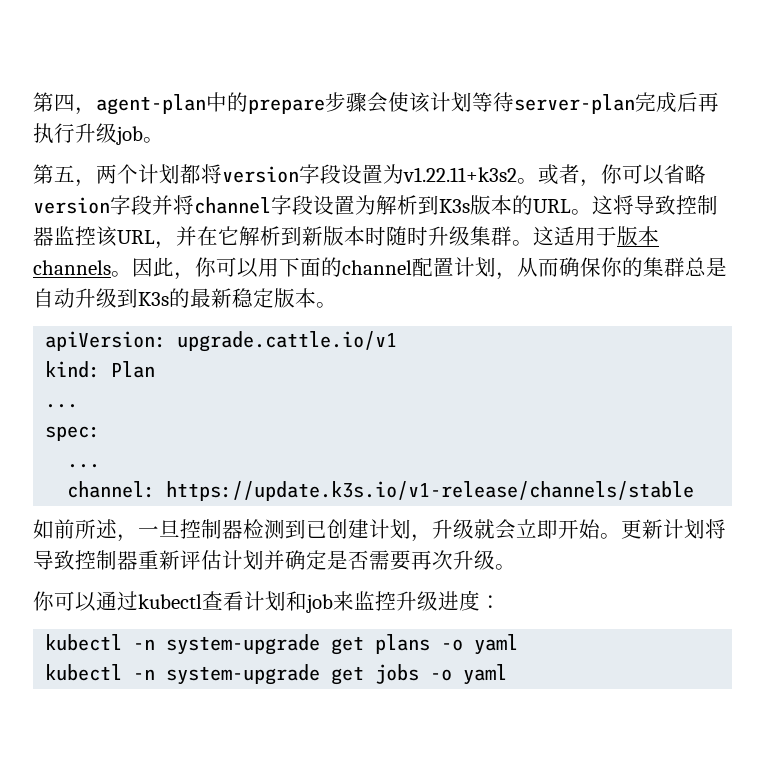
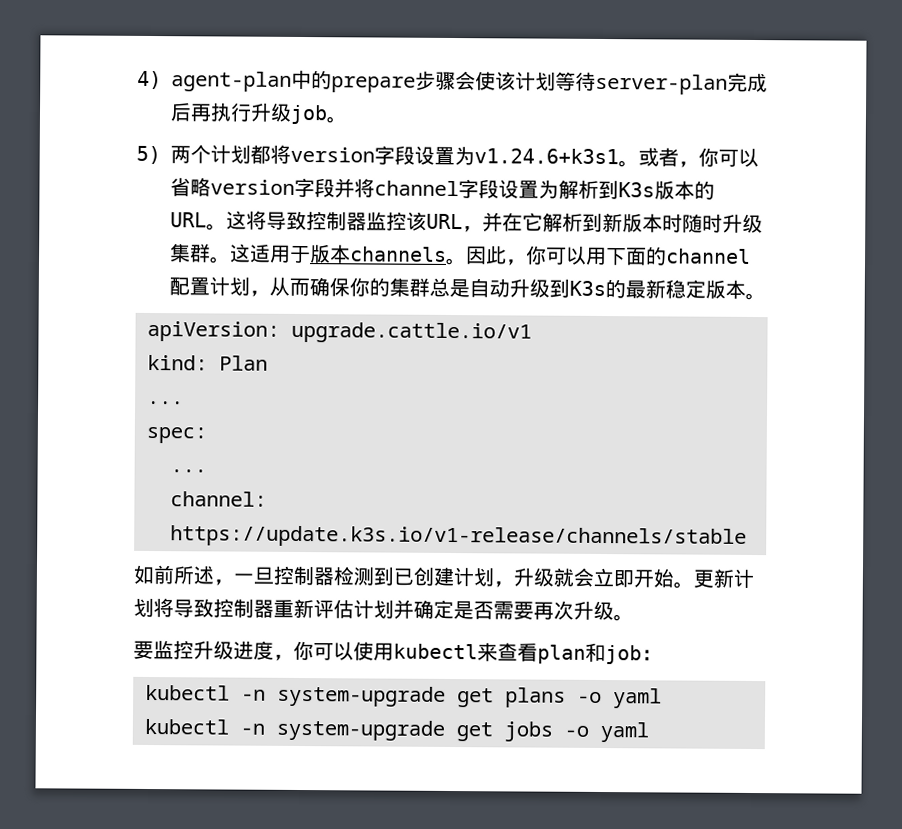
- 第四，agent-plan中的prepare步骤会使该计划等待server-plan完成后再执行升级job。
+ 4) agent-plan中的prepare步骤会使该计划等待server-plan完成后再执行升级job。
- 第五，两个计划都将version字段设置为v1.22.11+k3s2。
+ 5)两个计划都将version字段设置为v1.24.6+k3s1。
- 你可以通过kubectl查看计划和job来监控升级进度：
+ 要监控升级进度，你可以使用kubectl来查看plan和job：

